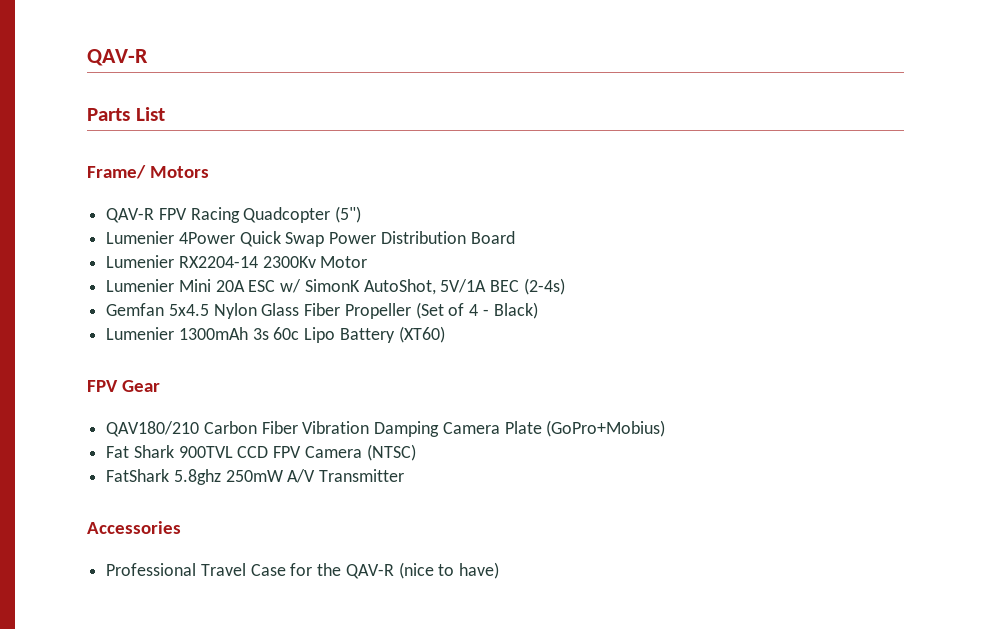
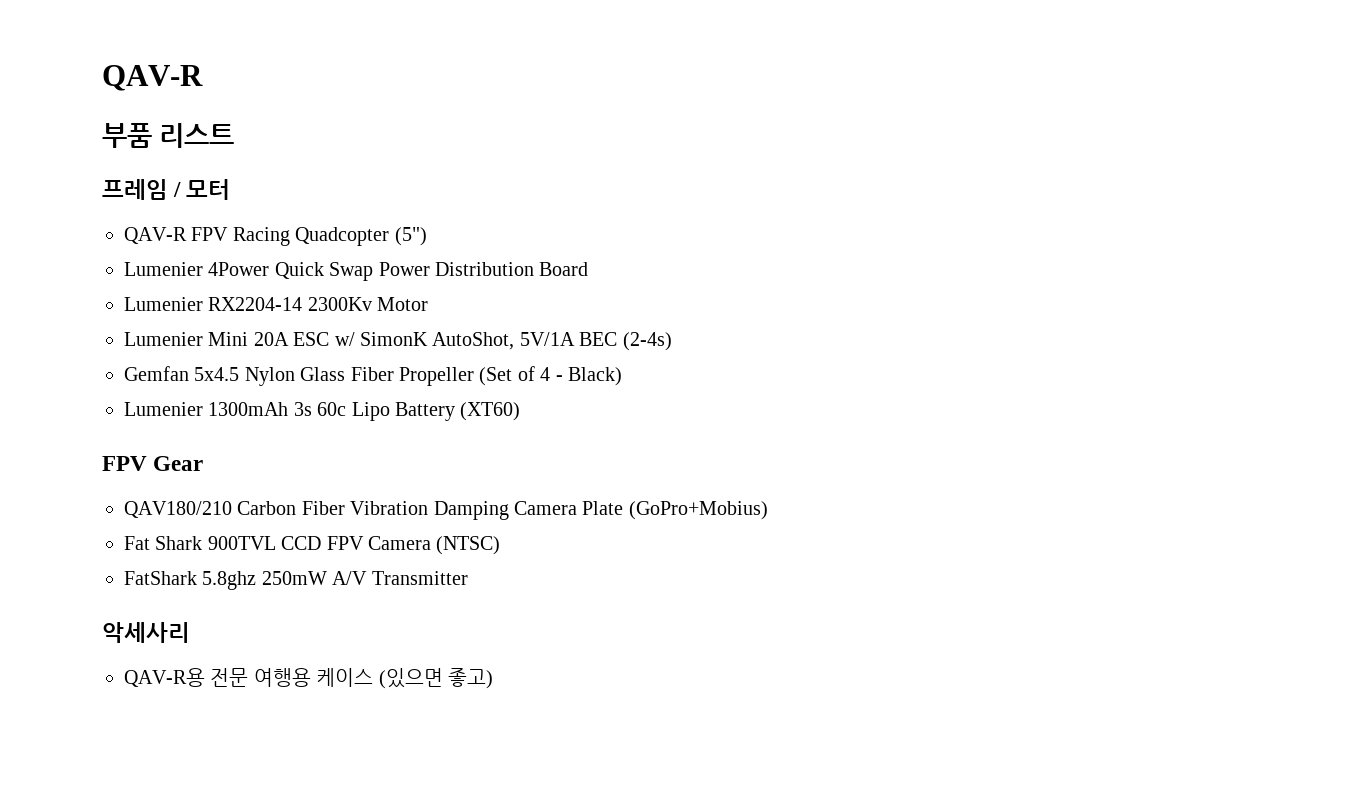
- Parts List
- Frame/ Motors
+ 부품 리스트
+ 프레임 / 모터
- Accessories
- Professional Travel Case for the QAV-R (nice to have)
+ 악세사리
+ QAV-R용 전문 여행용 케이스 (있으면 좋고)

